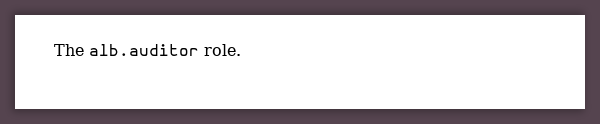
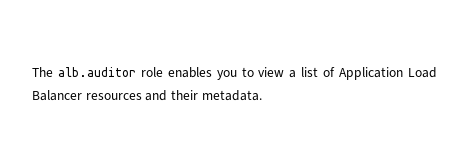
- The alb.auditor role.
+ The alb.auditor role enables you to view a list of Application Load Balancer resources and their metadata.

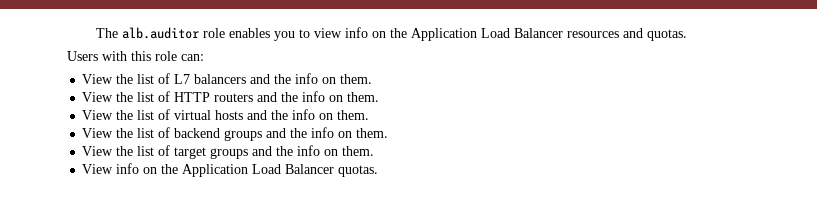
- The alb.auditor role enables you to view a list of Application Load Balancer resources and their metadata.
+ The alb.auditor role enables you to view info on the Application Load Balancer resources and quotas.
+ Users with this role can:
+ View the list of L7 balancers and the info on them.
+ View the list of HTTP routers and the info on them.
+ View the list of virtual hosts and the info on them.
+ View the list of backend groups and the info on them.
+ View the list of target groups and the info on them.
+ View info on the Application Load Balancer quotas.

